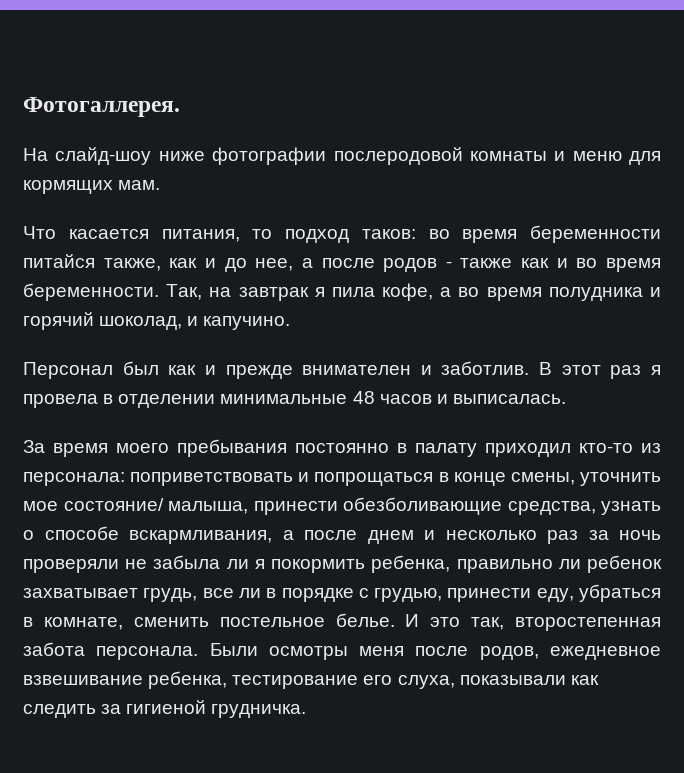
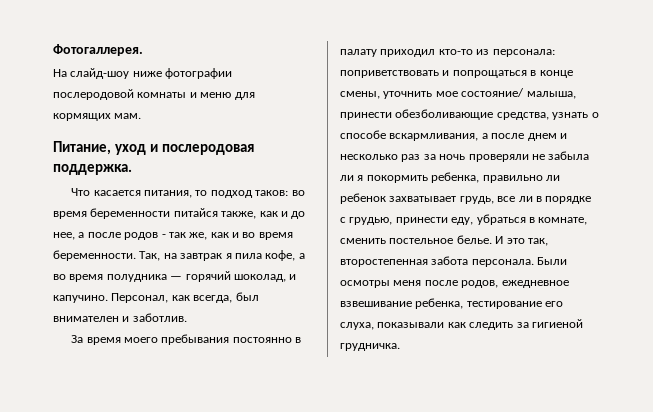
+ Питание, уход и послеродовая поддержка.
- Что касается питания, то подход таков: во время беременности питайся также, как и до нее, а после родов - также как и во время беременности.
+ Что касается питания, то подход таков: во время беременности питайся также, как и до нее, а после родов - так же, как и во время беременности.
- Так, на завтрак я пила кофе, а во время полудника и горячий шоколад, и капучино.
- Персонал был как и прежде внимателен и заботлив. В этот раз я провела в отделении минимальные 48 часов и выписалась.
+ Так, на завтрак я пила кофе, а во время полудника — горячий шоколад, и капучино. Персонал, как всегда, был внимателен и заботлив.

